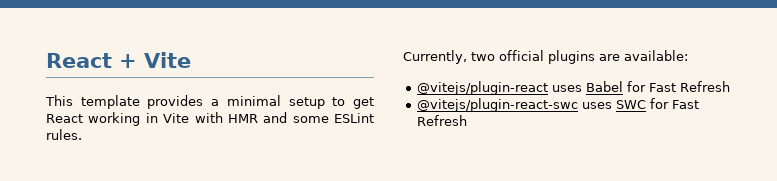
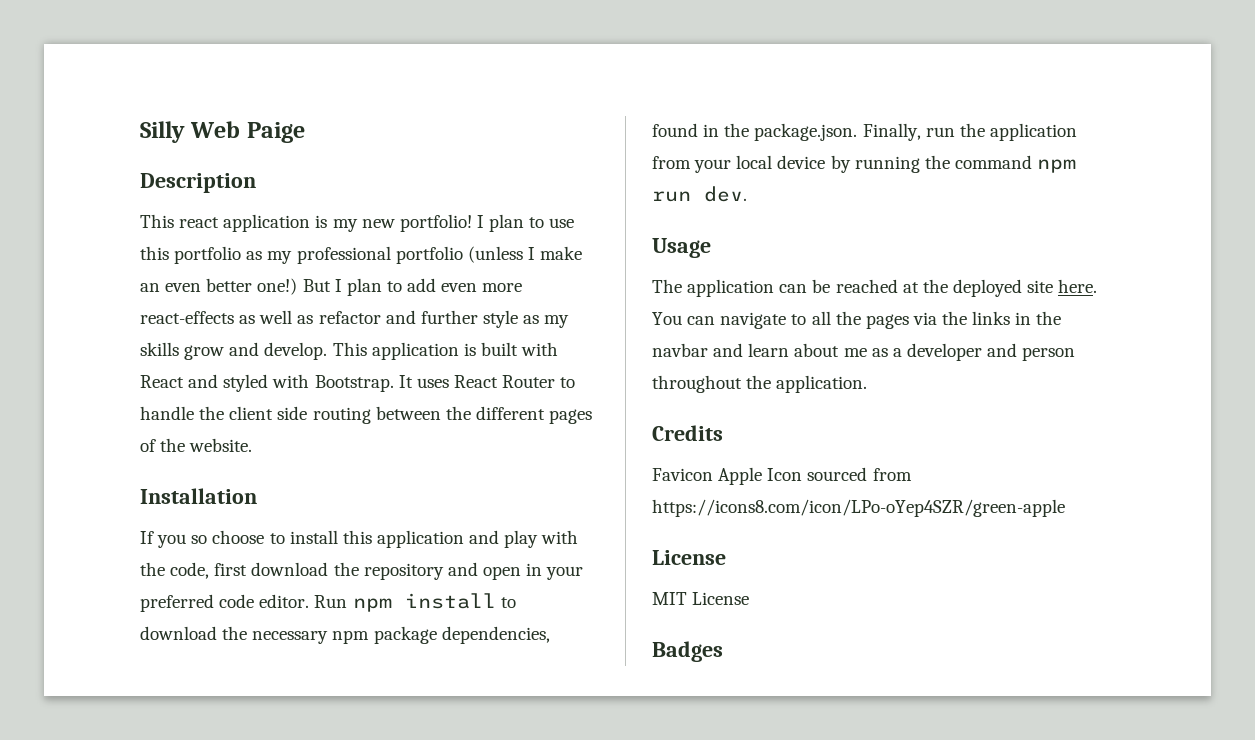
- React + Vite
- This template provides a minimal setup to get React working in Vite with HMR and some ESLint rules.
- Currently, two official plugins are available:
- @vitejs/plugin-react uses Babel for Fast Refresh
- @vitejs/plugin-react-swc uses SWC for Fast Refresh
+ Silly Web Paige
+ Description
+ This react application is my new portfolio! I plan to use this portfolio as my professional portfolio (unless I make an even better one!) But I plan to add even more react-effects as well as refactor and further style as my skills grow and develop. This application is built with React and styled with Bootstrap. It uses React Router to handle the client side routing between the different pages of the website.
+ Installation
+ If you so choose to install this application and play with the code, first download the repository and open in your preferred code editor. Run npm install to download the necessary npm package dependencies, found in the package.json. Finally, run the application from your local device by running the command npm run dev.
+ Usage
+ The application can be reached at the deployed site here. You can navigate to all the pages via the links in the navbar and learn about me as a developer and person throughout the application.
+ Credits
+ Favicon Apple Icon sourced from https://icons8.com/icon/LPo-oYep4SZR/green-apple
+ License
+ MIT License
+ Badges

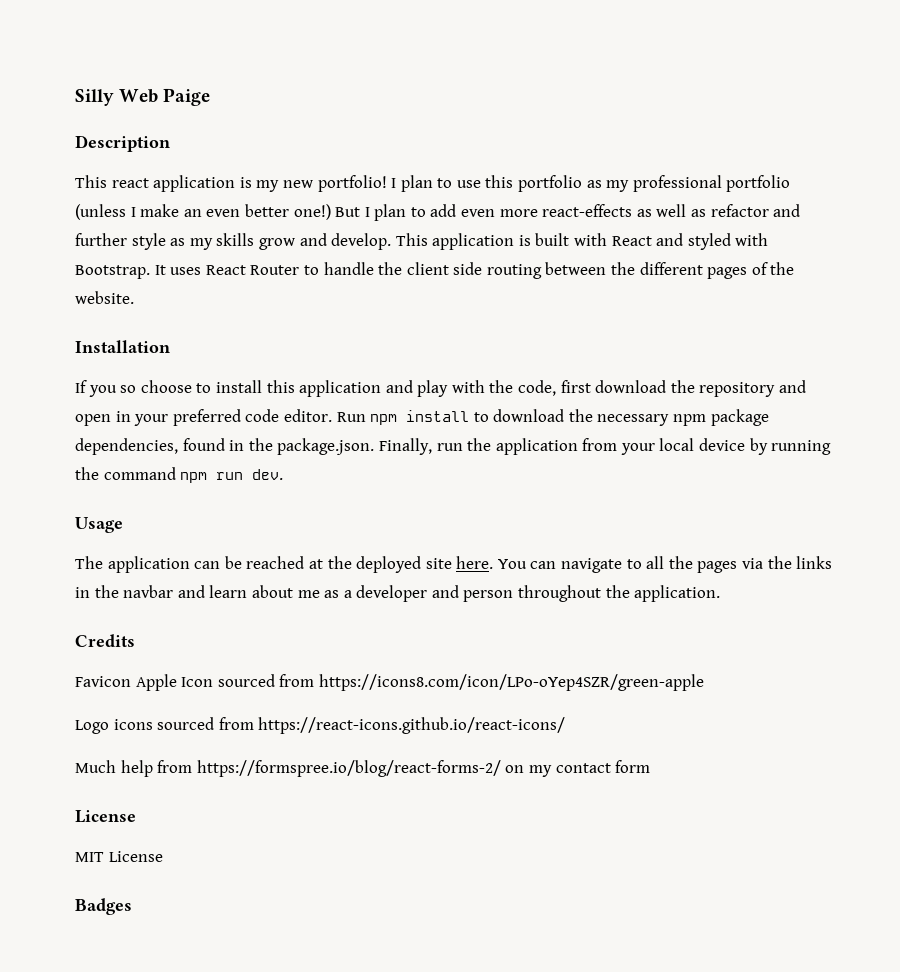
+ Logo icons sourced from https://react-icons.github.io/react-icons/
+ Much help from https://formspree.io/blog/react-forms-2/ on my contact form

